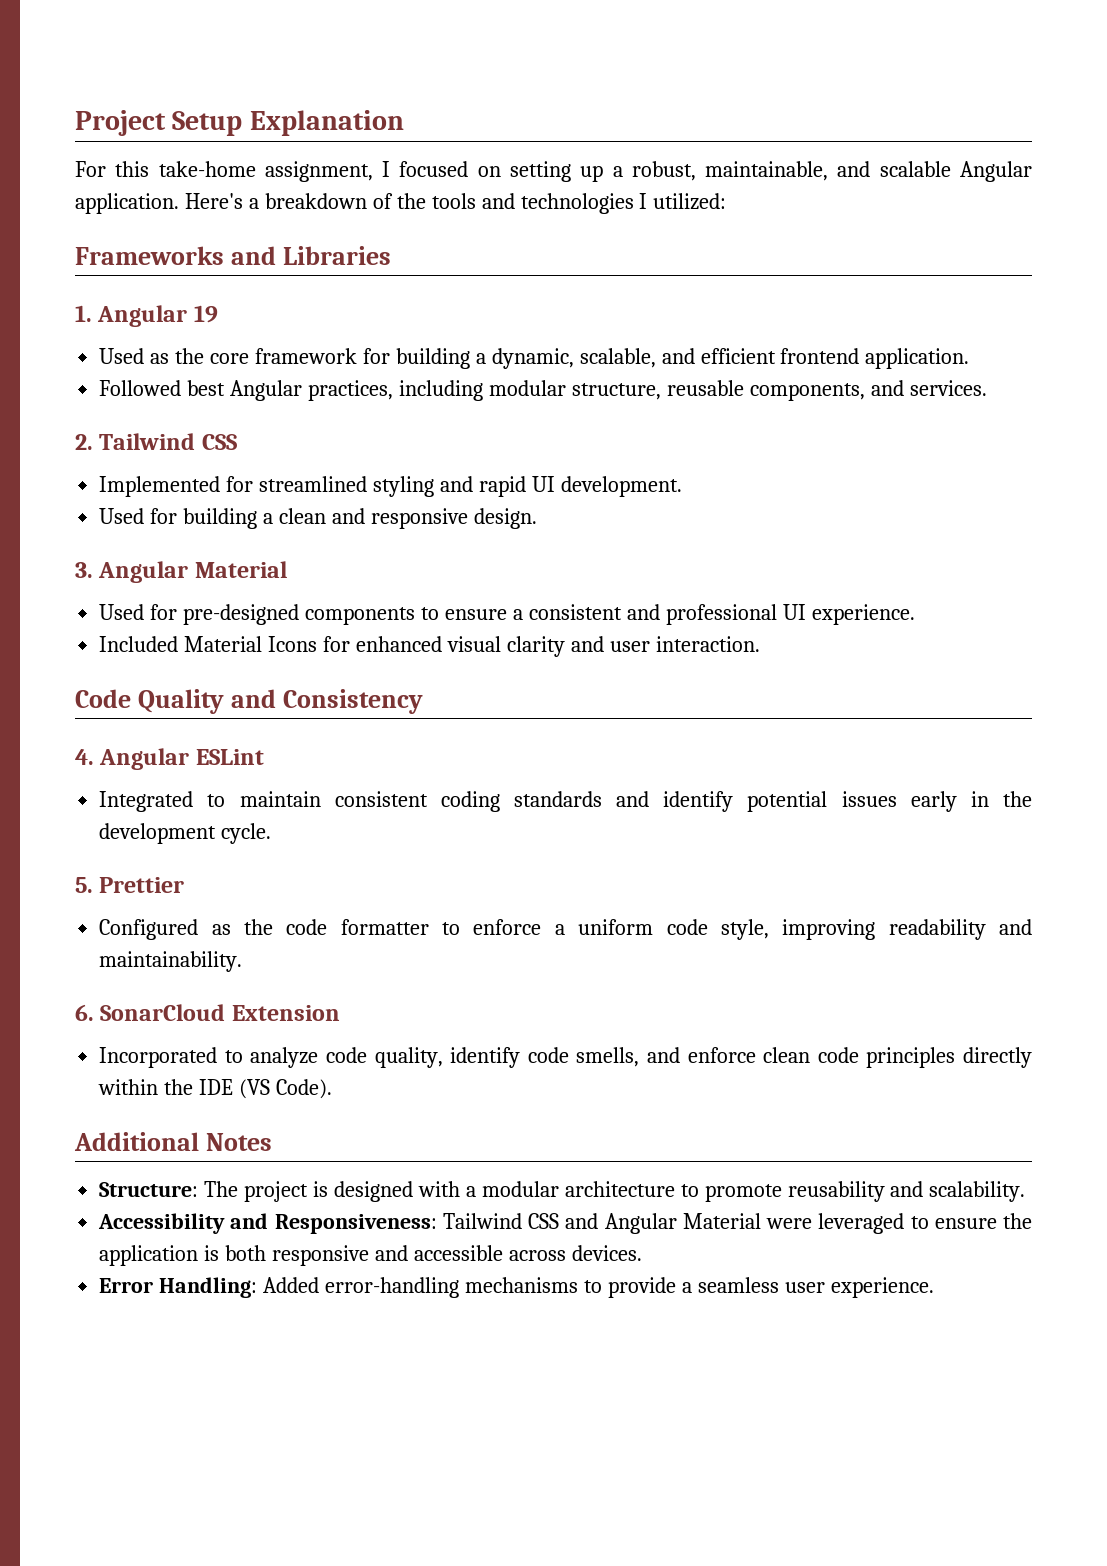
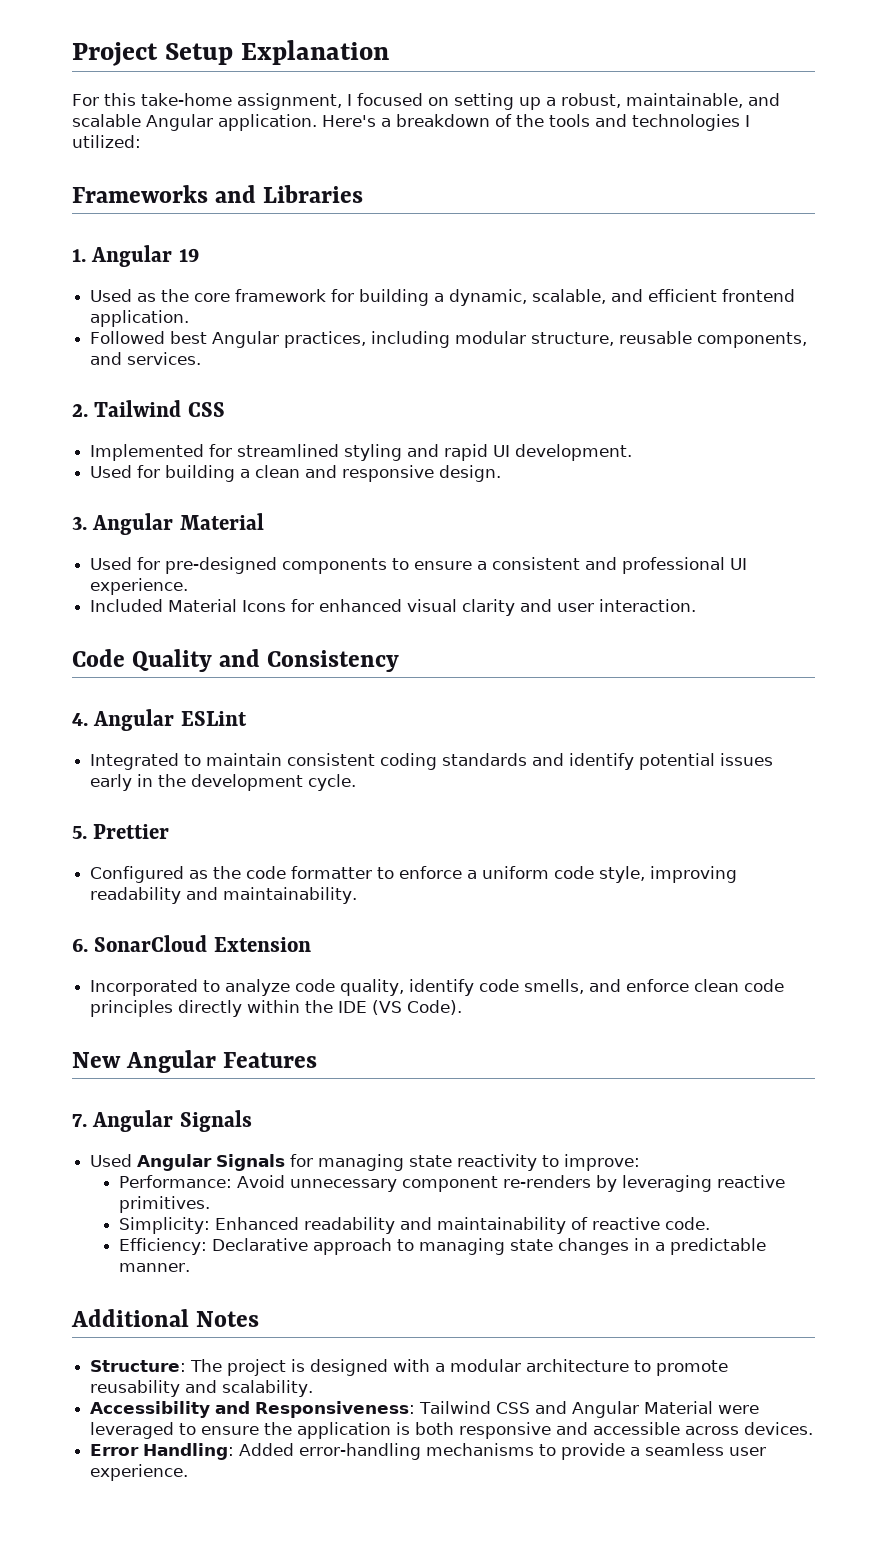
+ New Angular Features
+ 7. Angular Signals
+ Used Angular Signals for managing state reactivity to improve:
+ Performance: Avoid unnecessary component re-renders by leveraging reactive primitives.
+ Simplicity: Enhanced readability and maintainability of reactive code.
+ Efficiency: Declarative approach to managing state changes in a predictable manner.

